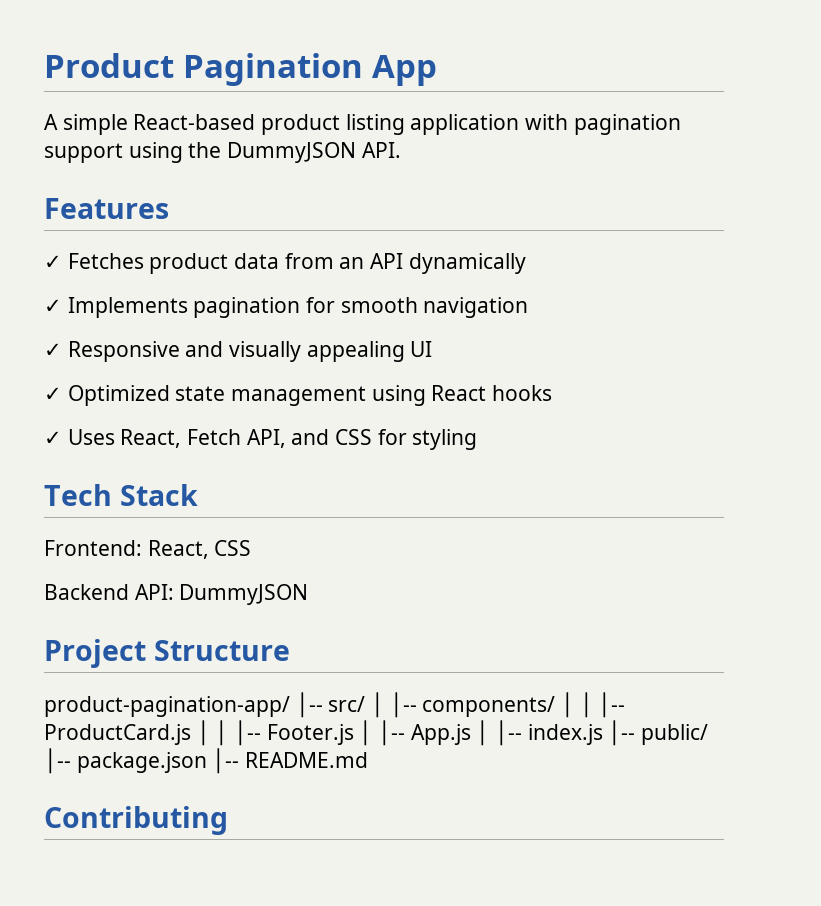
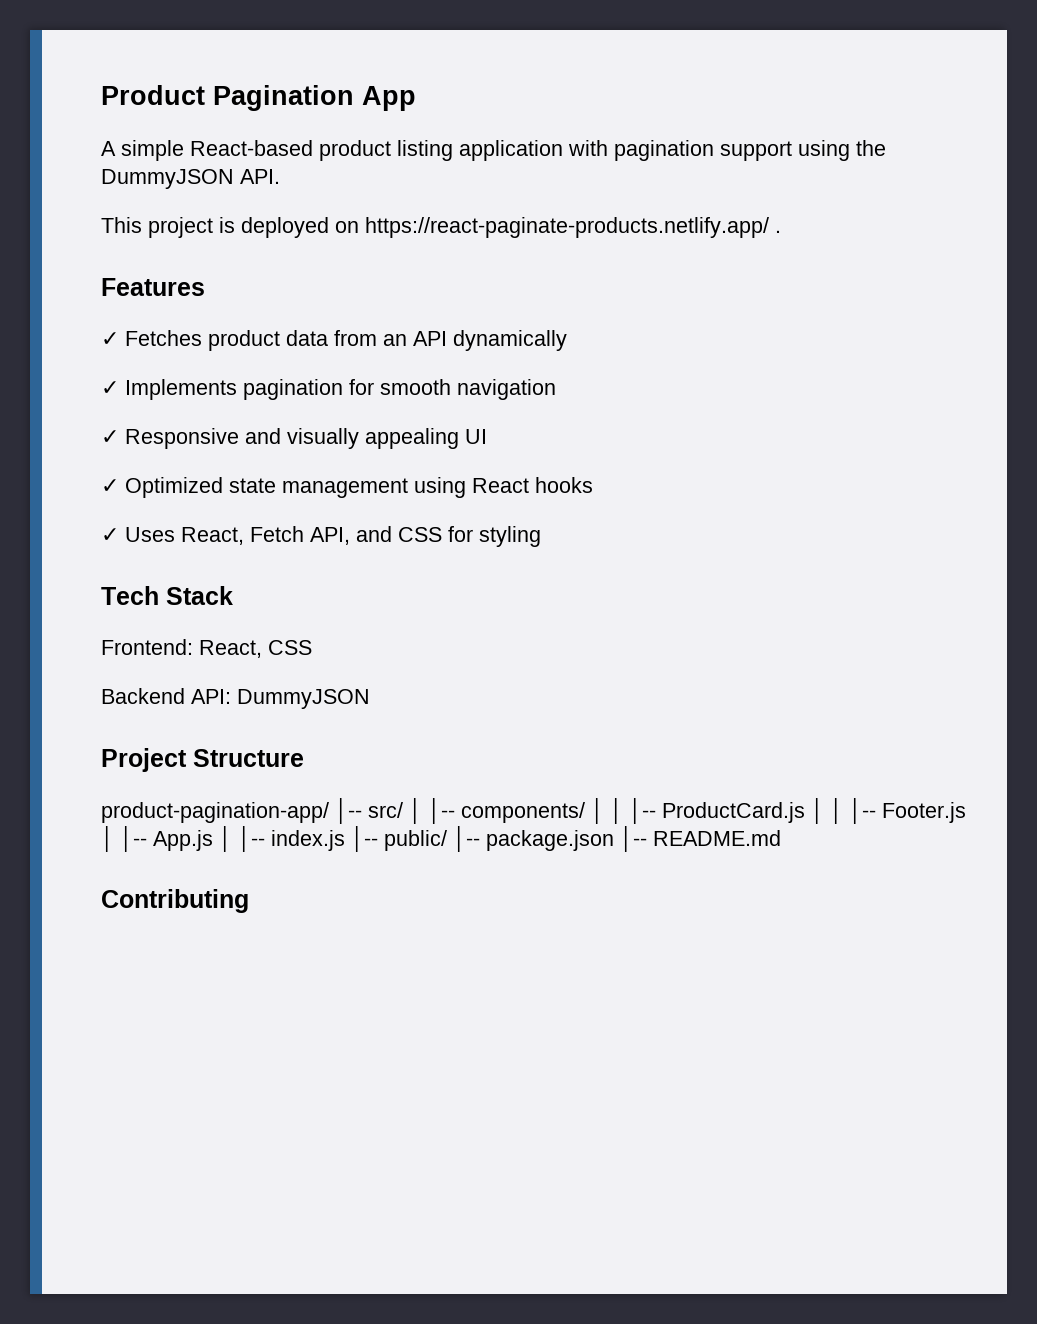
+ This project is deployed on https://react-paginate-products.netlify.app/ .

